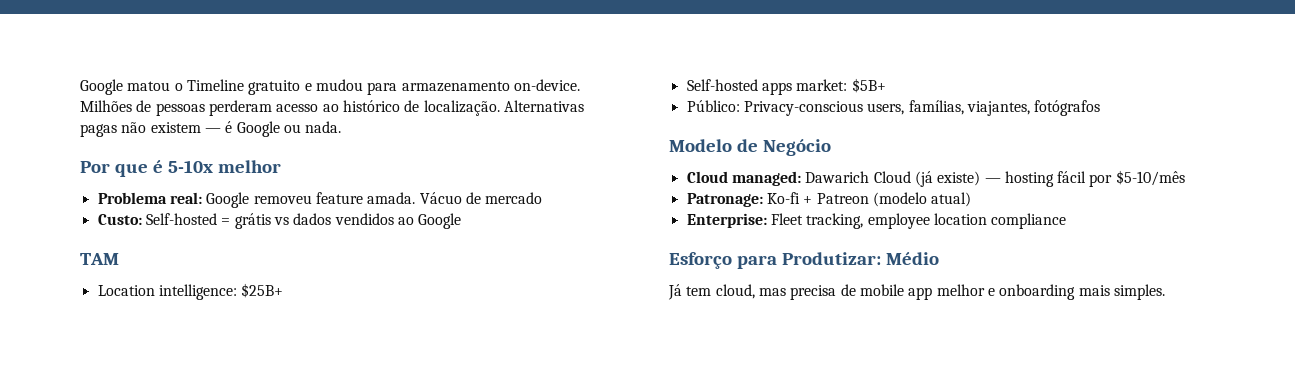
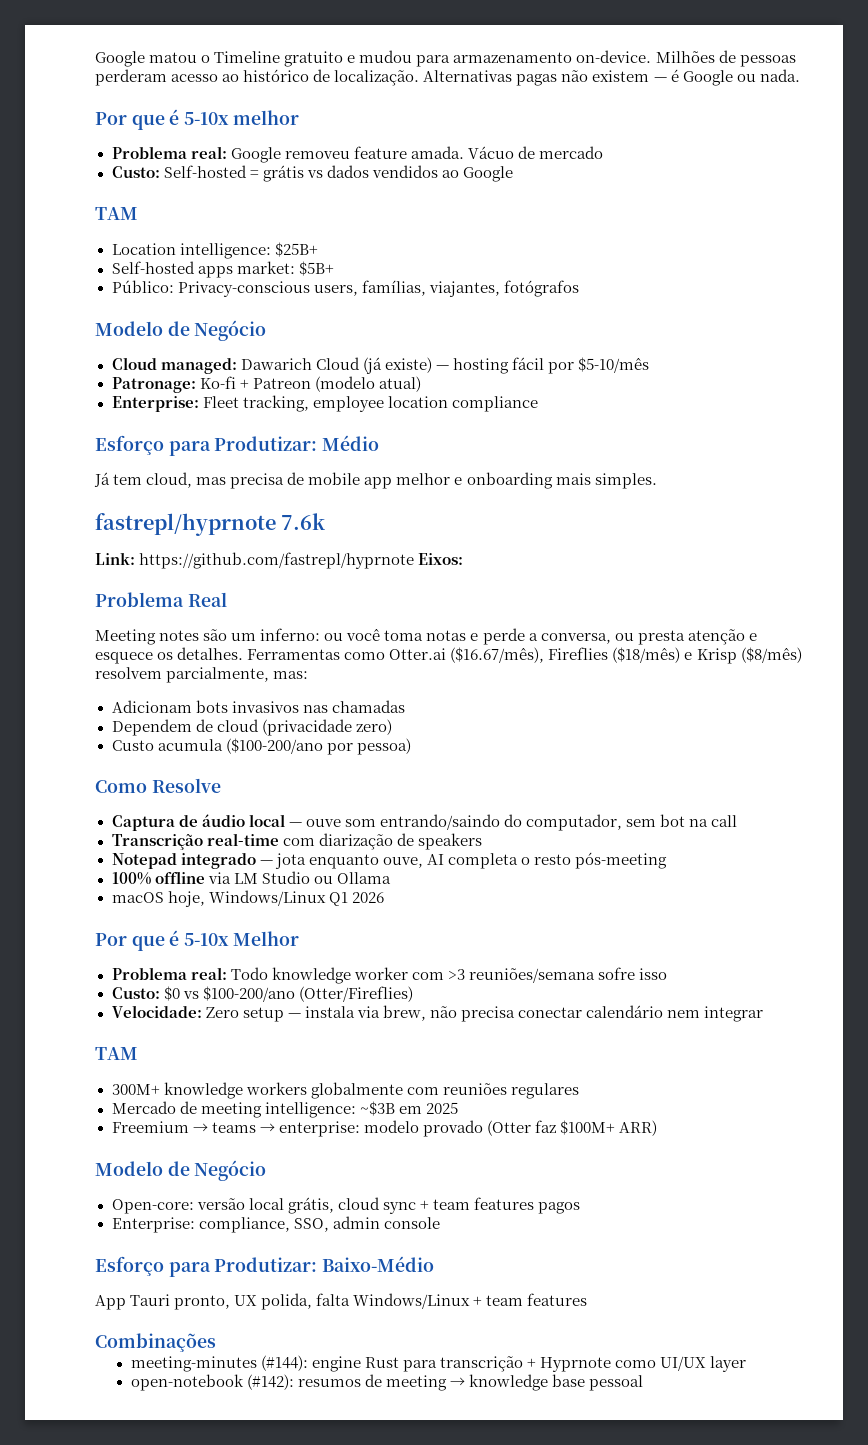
+ fastrepl/hyprnote 7.6k
+ Link: https://github.com/fastrepl/hyprnote Eixos:
+ Problema Real
+ Meeting notes são um inferno: ou você toma notas e perde a conversa, ou presta atenção e esquece os detalhes. Ferramentas como Otter.ai ($16.67/mês), Fireflies ($18/mês) e Krisp ($8/mês) resolvem parcialmente, mas:
+ Adicionam bots invasivos nas chamadas
+ Dependem de cloud (privacidade zero)
+ Custo acumula ($100-200/ano por pessoa)
+ Como Resolve
+ Captura de áudio local — ouve som entrando/saindo do computador, sem bot na call
+ Transcrição real-time com diarização de speakers
+ Notepad integrado — jota enquanto ouve, AI completa o resto pós-meeting
+ 100% offline via LM Studio ou Ollama
+ macOS hoje, Windows/Linux Q1 2026
+ Por que é 5-10x Melhor
+ Problema real: Todo knowledge worker com >3 reuniões/semana sofre isso
+ Custo: $0 vs $100-200/ano (Otter/Fireflies)
+ Velocidade: Zero setup — instala via brew, não precisa conectar calendário nem integrar
+ TAM
+ 300M+ knowledge workers globalmente com reuniões regulares
+ Mercado de meeting intelligence: ~$3B em 2025
+ Freemium → teams → enterprise: modelo provado (Otter faz $100M+ ARR)
+ Modelo de Negócio
+ Open-core: versão local grátis, cloud sync + team features pagos
+ Enterprise: compliance, SSO, admin console
+ Esforço para Produtizar: Baixo-Médio
+ App Tauri pronto, UX polida, falta Windows/Linux + team features
+ Combinações
+ meeting-minutes (#144): engine Rust para transcrição + Hyprnote como UI/UX layer
+ open-notebook (#142): resumos de meeting → knowledge base pessoal

